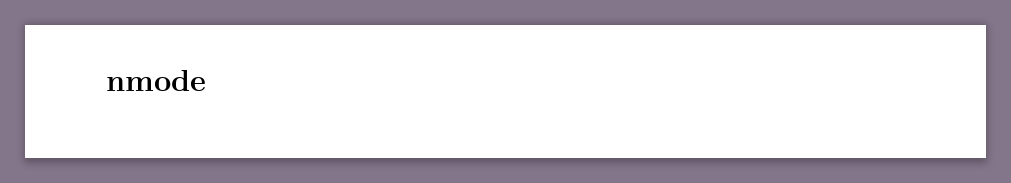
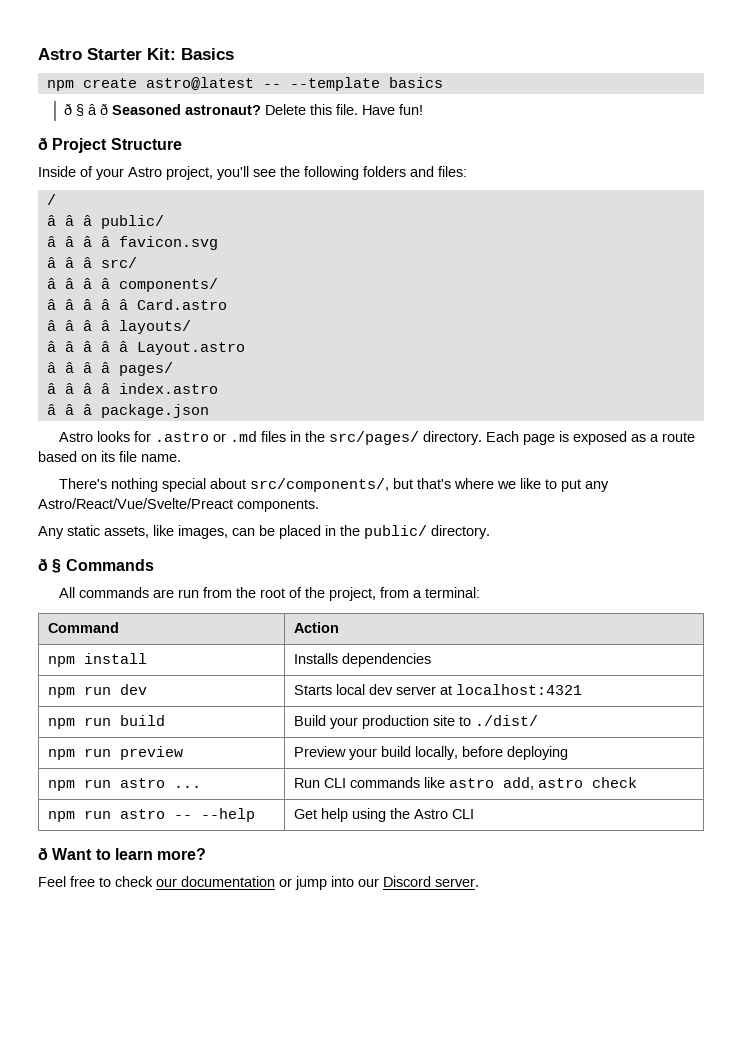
- nmode
+ Astro Starter Kit: Basics
+ npm create astro@latest -- --template basics
+ ð § â ð Seasoned astronaut? Delete this file. Have fun!
+ ð Project Structure
+ Inside of your Astro project, you'll see the following folders and files:
+ /
+ â â â public/
+ â â â â favicon.svg
+ â â â src/
+ â â â â components/
+ â â â â â Card.astro
+ â â â â layouts/
+ â â â â â Layout.astro
+ â â â â pages/
+ â â â â index.astro
+ â â â package.json
+ Astro looks for .astro or .md files in the src/pages/ directory. Each page is exposed as a route based on its file name.
+ There's nothing special about src/components/, but that's where we like to put any Astro/React/Vue/Svelte/Preact components.
+ Any static assets, like images, can be placed in the public/ directory.
+ ð § Commands
+ All commands are run from the root of the project, from a terminal:
+ Command | Action
+ npm install | Installs dependencies
+ npm run dev | Starts local dev server at localhost:4321
+ npm run build | Build your production site to ./dist/
+ npm run preview | Preview your build locally, before deploying
+ npm run astro ... | Run CLI commands like astro add, astro check
+ npm run astro -- --help | Get help using the Astro CLI
+ ð Want to learn more?
+ Feel free to check our documentation or jump into our Discord server.

